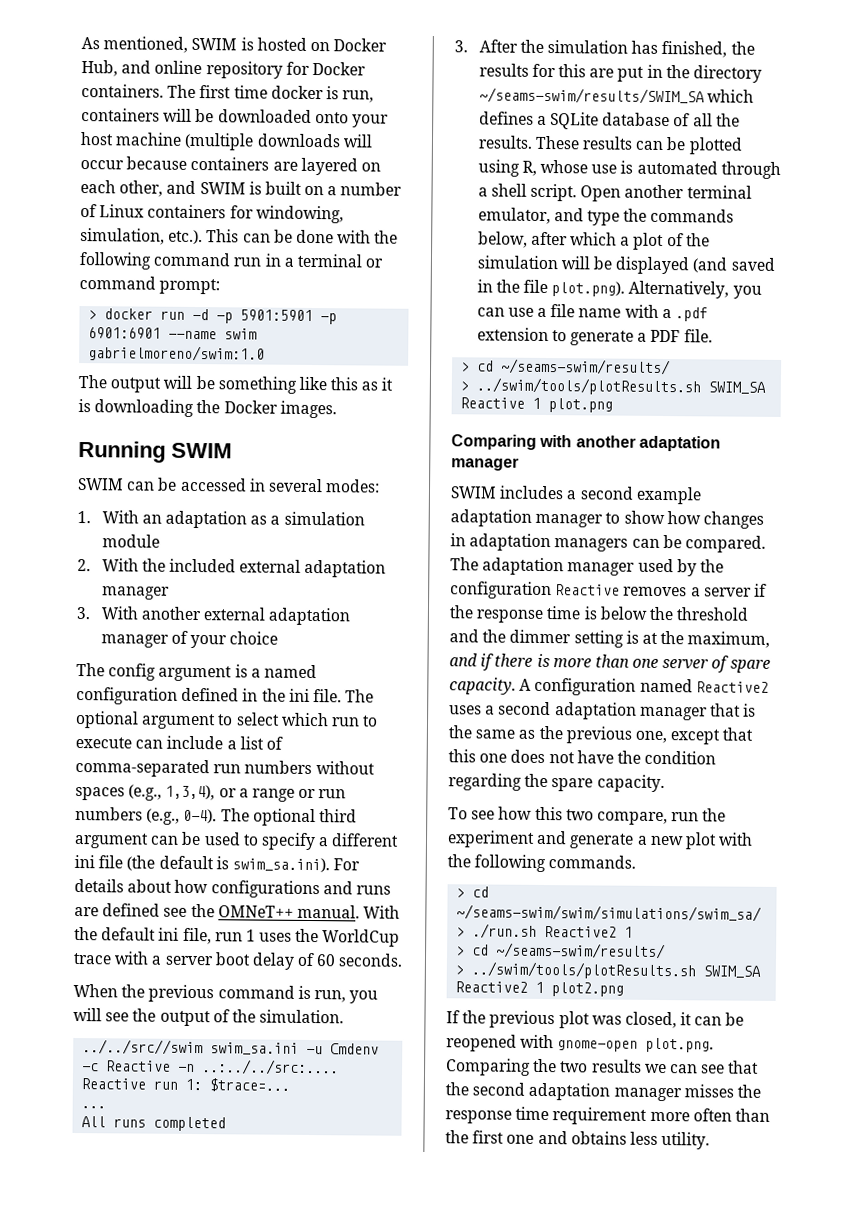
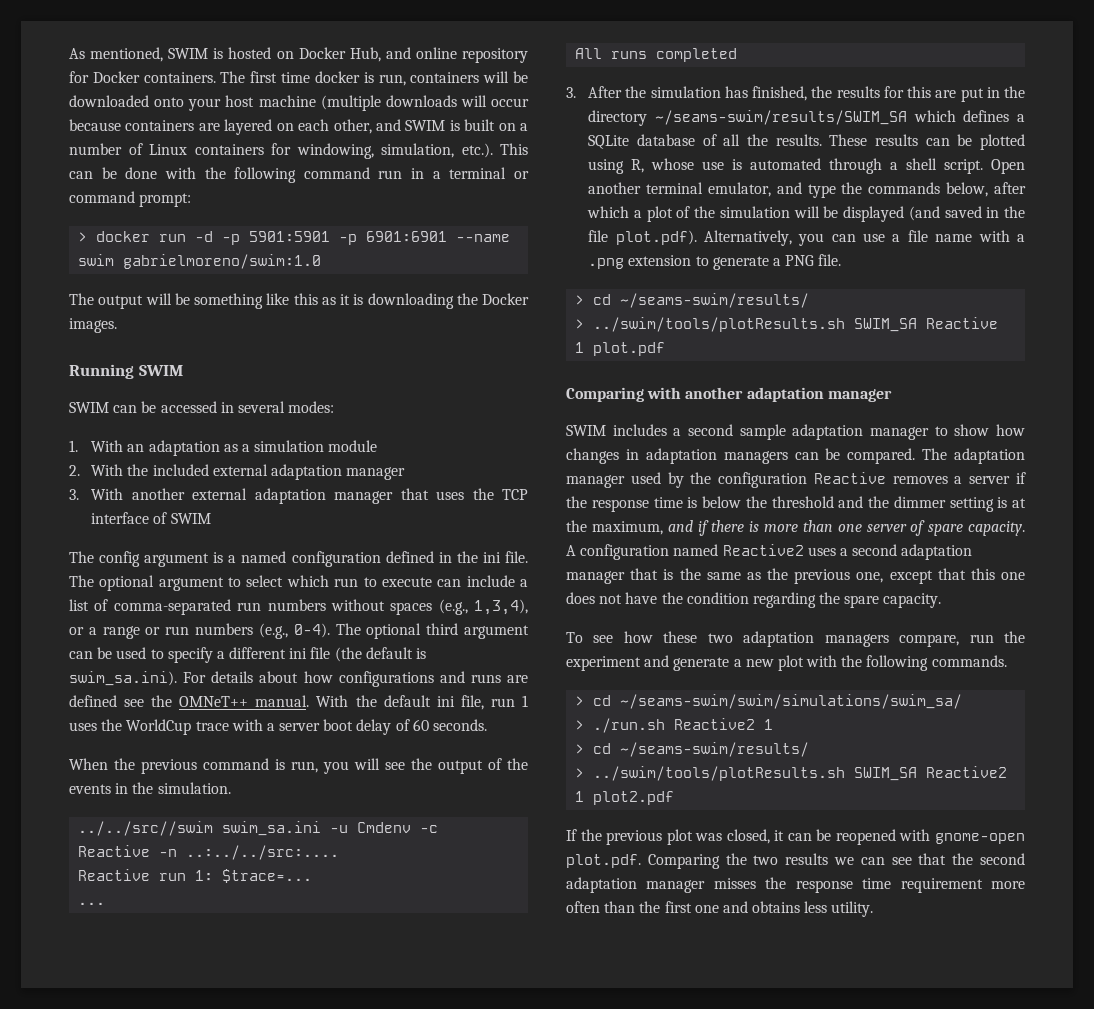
- 3. With another external adaptation manager of your choice
+ 3. With another external adaptation manager that uses the TCP interface of SWIM
- When the previous command is run, you will see the output of the simulation.
+ When the previous command is run, you will see the output of the events in the simulation.
- Open another terminal emulator, and type the commands below, after which a plot of the simulation will be displayed (and saved in the file plot.png). Alternatively, you can use a file name with a .pdf extension to generate a PDF file.
+ Open another terminal emulator, and type the commands below, after which a plot of the simulation will be displayed (and saved in the file plot.pdf). Alternatively, you can use a file name with a .png extension to generate a PNG file.
- > ../swim/tools/plotResults.sh SWIM_SA Reactive 1 plot.png
+ > ../swim/tools/plotResults.sh SWIM_SA Reactive 1 plot.pdf
- SWIM includes a second example adaptation manager to show how changes in adaptation managers can be compared.
+ SWIM includes a second sample adaptation manager to show how changes in adaptation managers can be compared.
- To see how this two compare, run the experiment and generate a new plot with the following commands.
+ To see how these two adaptation managers compare, run the experiment and generate a new plot with the following commands.
- > ../swim/tools/plotResults.sh SWIM_SA Reactive2 1 plot2.png
+ > ../swim/tools/plotResults.sh SWIM_SA Reactive2 1 plot2.pdf
- If the previous plot was closed, it can be reopened with gnome-open plot.png. Comparing the two results we can see that the second adaptation manager misses the response time requirement more often than the first one and obtains less utility.
+ If the previous plot was closed, it can be reopened with gnome-open plot.pdf. Comparing the two results we can see that the second adaptation manager misses the response time requirement more often than the first one and obtains less utility.

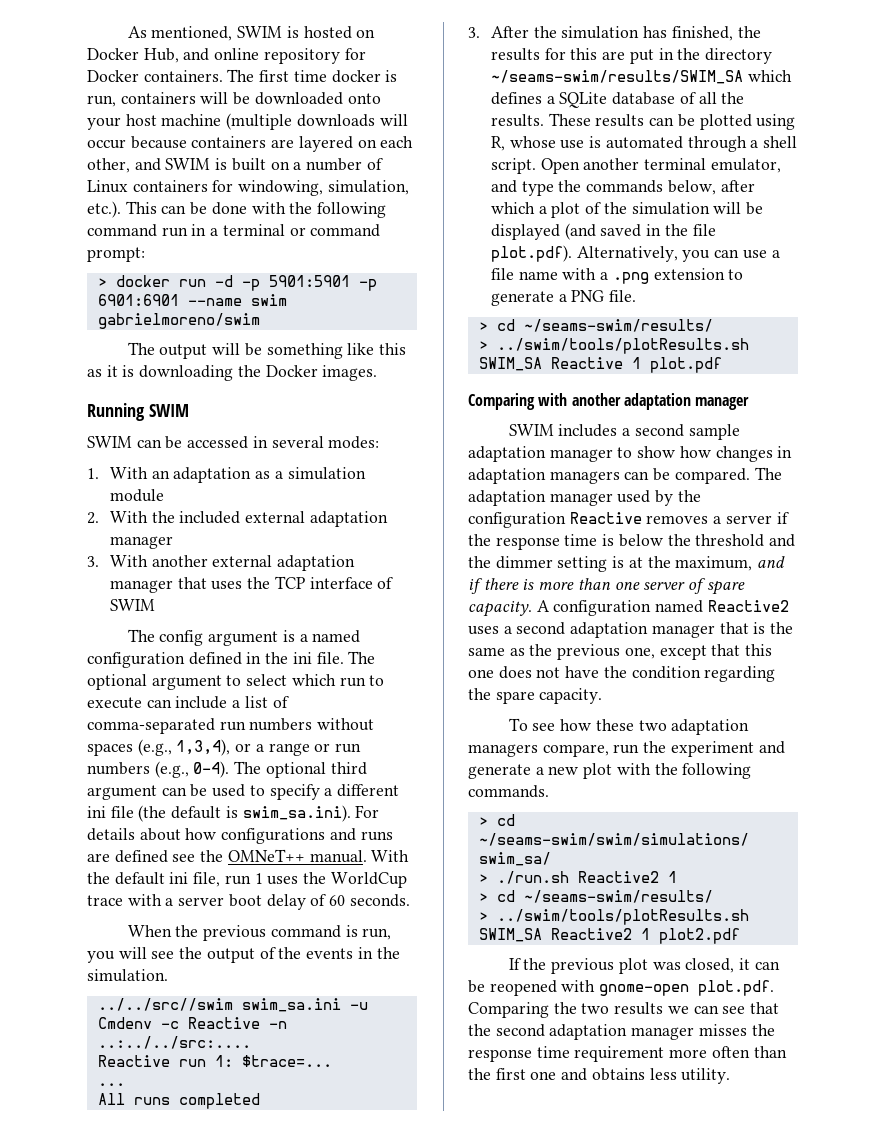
- > docker run -d -p 5901:5901 -p 6901:6901 --name swim gabrielmoreno/swim:1.0
+ > docker run -d -p 5901:5901 -p 6901:6901 --name swim gabrielmoreno/swim

